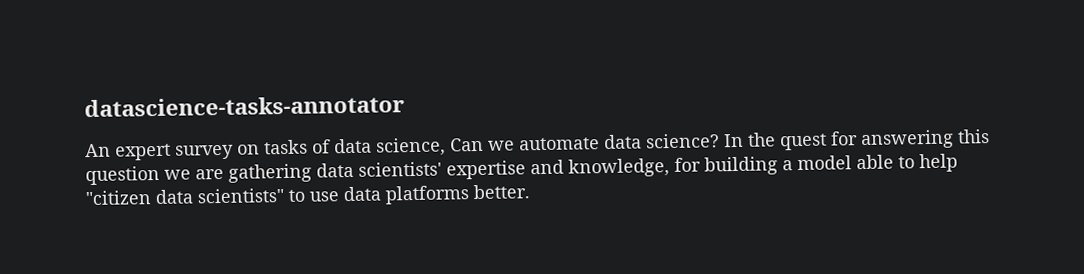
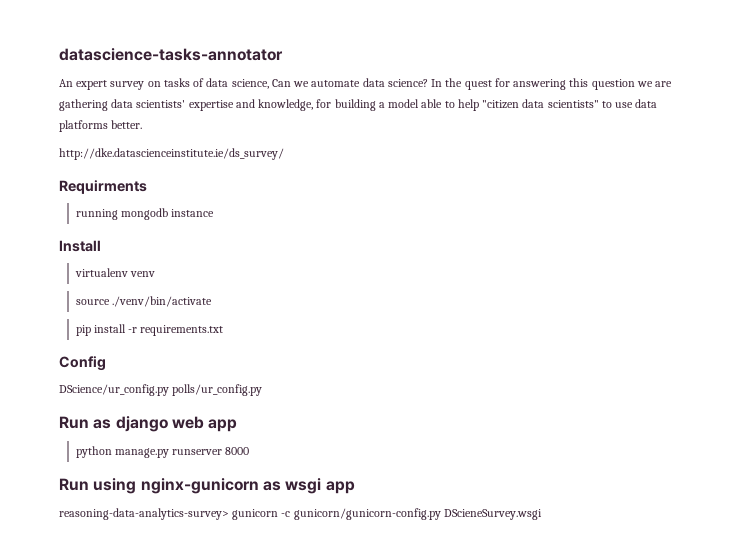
+ http://dke.datascienceinstitute.ie/ds_survey/
+ Requirments
+ running mongodb instance
+ Install
+ virtualenv venv
+ source ./venv/bin/activate
+ pip install -r requirements.txt
+ Config
+ DScience/ur_config.py polls/ur_config.py
+ Run as django web app
+ python manage.py runserver 8000
+ Run using nginx-gunicorn as wsgi app
+ reasoning-data-analytics-survey> gunicorn -c gunicorn/gunicorn-config.py DScieneSurvey.wsgi

